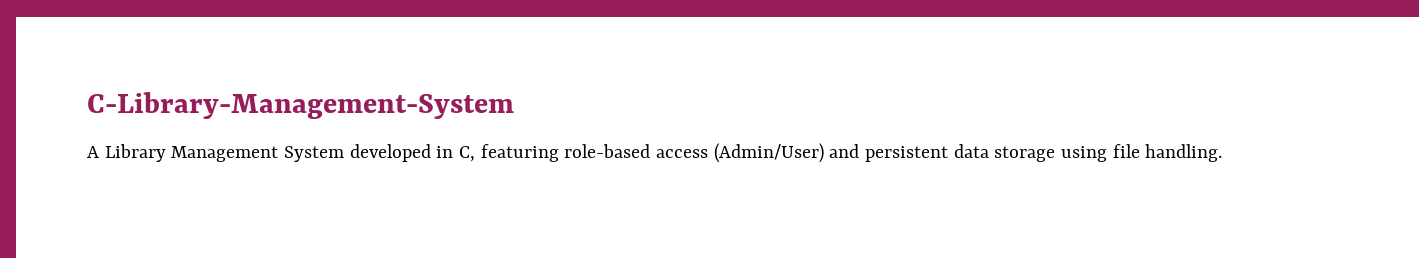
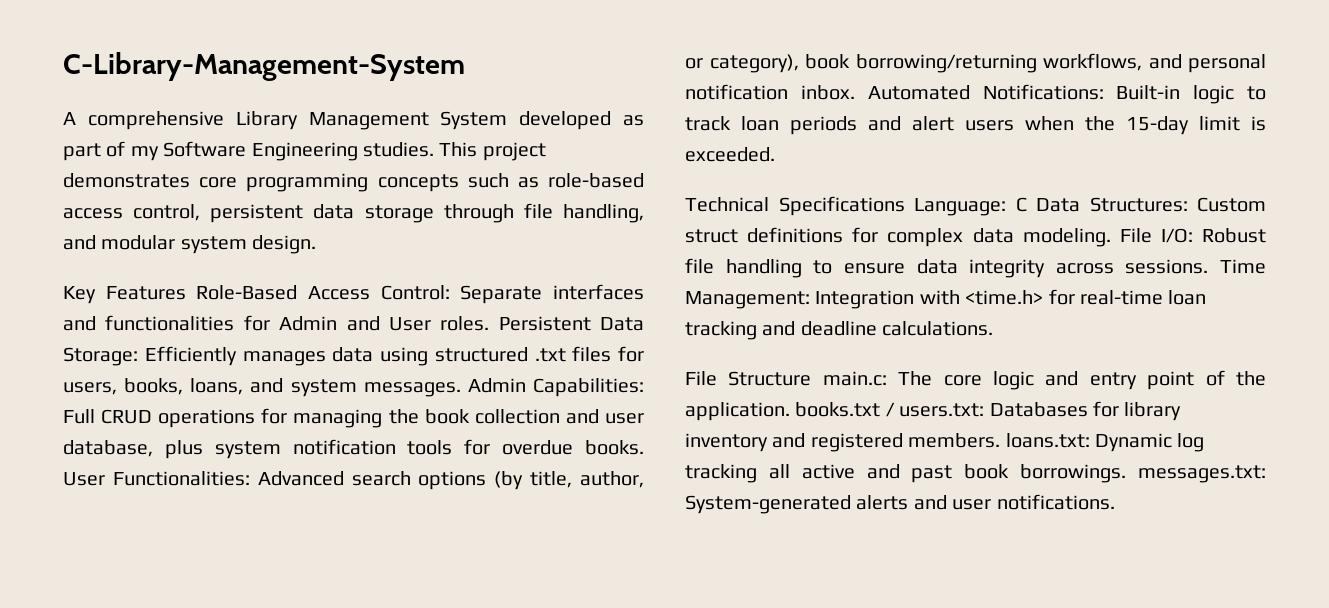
- A Library Management System developed in C, featuring role-based access (Admin/User) and persistent data storage using file handling.
+ A comprehensive Library Management System developed as part of my Software Engineering studies. This project demonstrates core programming concepts such as role-based access control, persistent data storage through file handling, and modular system design.
+ Key Features Role-Based Access Control: Separate interfaces and functionalities for Admin and User roles. Persistent Data Storage: Efficiently manages data using structured .txt files for users, books, loans, and system messages. Admin Capabilities: Full CRUD operations for managing the book collection and user database, plus system notification tools for overdue books. User Functionalities: Advanced search options (by title, author, or category), book borrowing/returning workflows, and personal notification inbox. Automated Notifications: Built-in logic to track loan periods and alert users when the 15-day limit is exceeded.
+ Technical Specifications Language: C Data Structures: Custom struct definitions for complex data modeling. File I/O: Robust file handling to ensure data integrity across sessions. Time Management: Integration with <time.h> for real-time loan tracking and deadline calculations.
+ File Structure main.c: The core logic and entry point of the application. books.txt / users.txt: Databases for library inventory and registered members. loans.txt: Dynamic log tracking all active and past book borrowings. messages.txt: System-generated alerts and user notifications.

